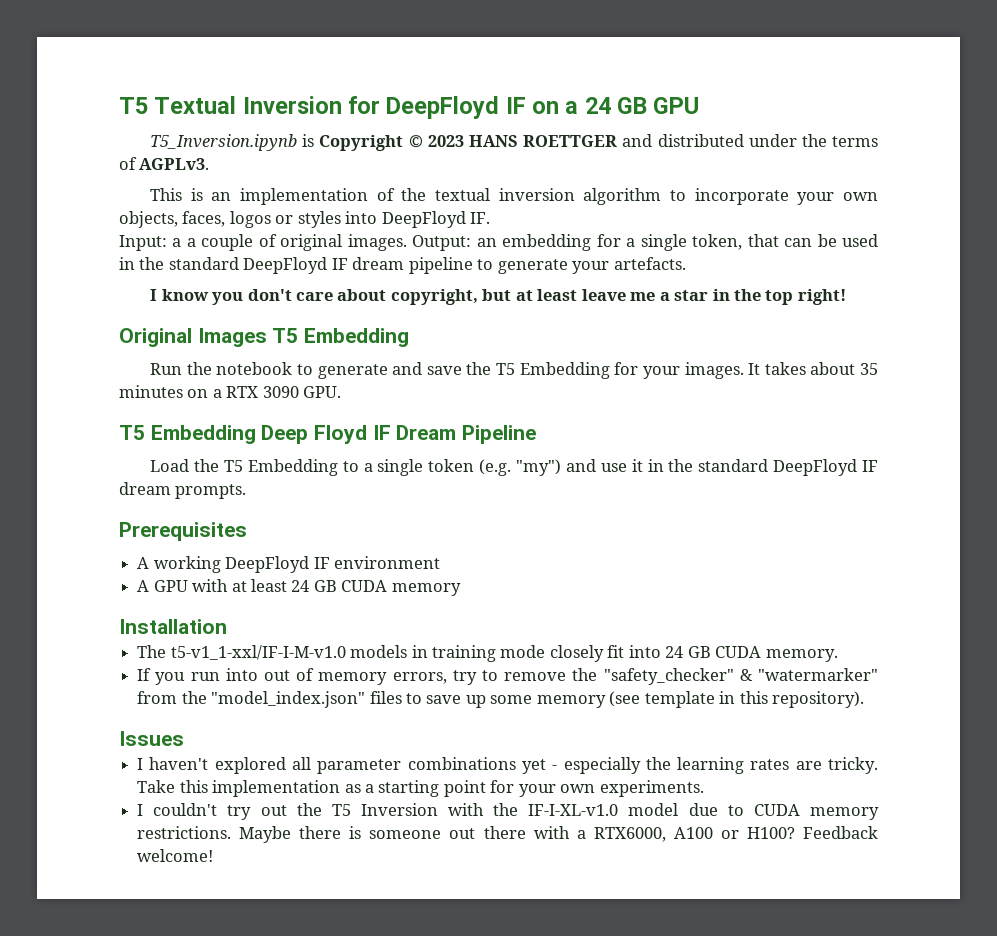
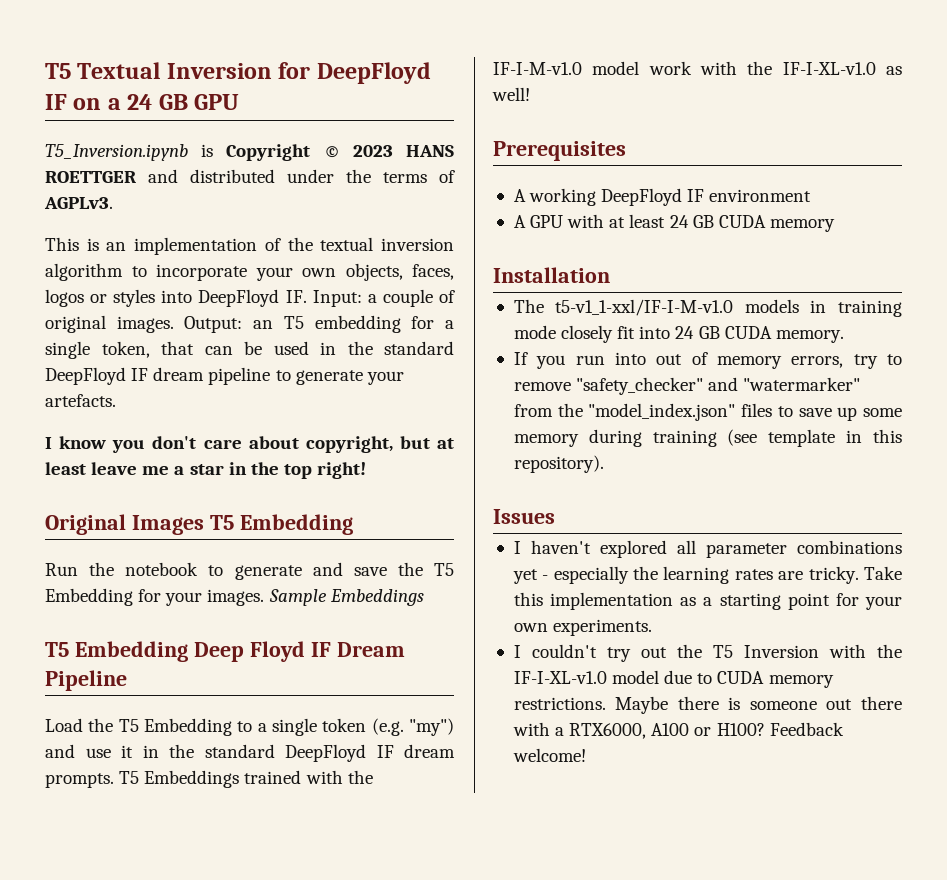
- This is an implementation of the textual inversion algorithm to incorporate your own objects, faces, logos or styles into DeepFloyd IF.
- Input: a a couple of original images.
+ This is an implementation of the textual inversion algorithm to incorporate your own objects, faces, logos or styles into DeepFloyd IF. Input: a couple of original images.
- Output: an embedding for a single token, that can be used in the standard DeepFloyd IF dream pipeline to generate your artefacts.
+ Output: an T5 embedding for a single token, that can be used in the standard DeepFloyd IF dream pipeline to generate your artefacts.
- It takes about 35 minutes on a RTX 3090 GPU.
+ Sample Embeddings
+ T5 Embeddings trained with the IF-I-M-v1.0 model work with the IF-I-XL-v1.0 as well!
- If you run into out of memory errors, try to remove the "safety_checker" & "watermarker" from the "model_index.json" files to save up some memory (see template in this repository).
+ If you run into out of memory errors, try to remove "safety_checker" and "watermarker" from the "model_index.json" files to save up some memory during training (see template in this repository).

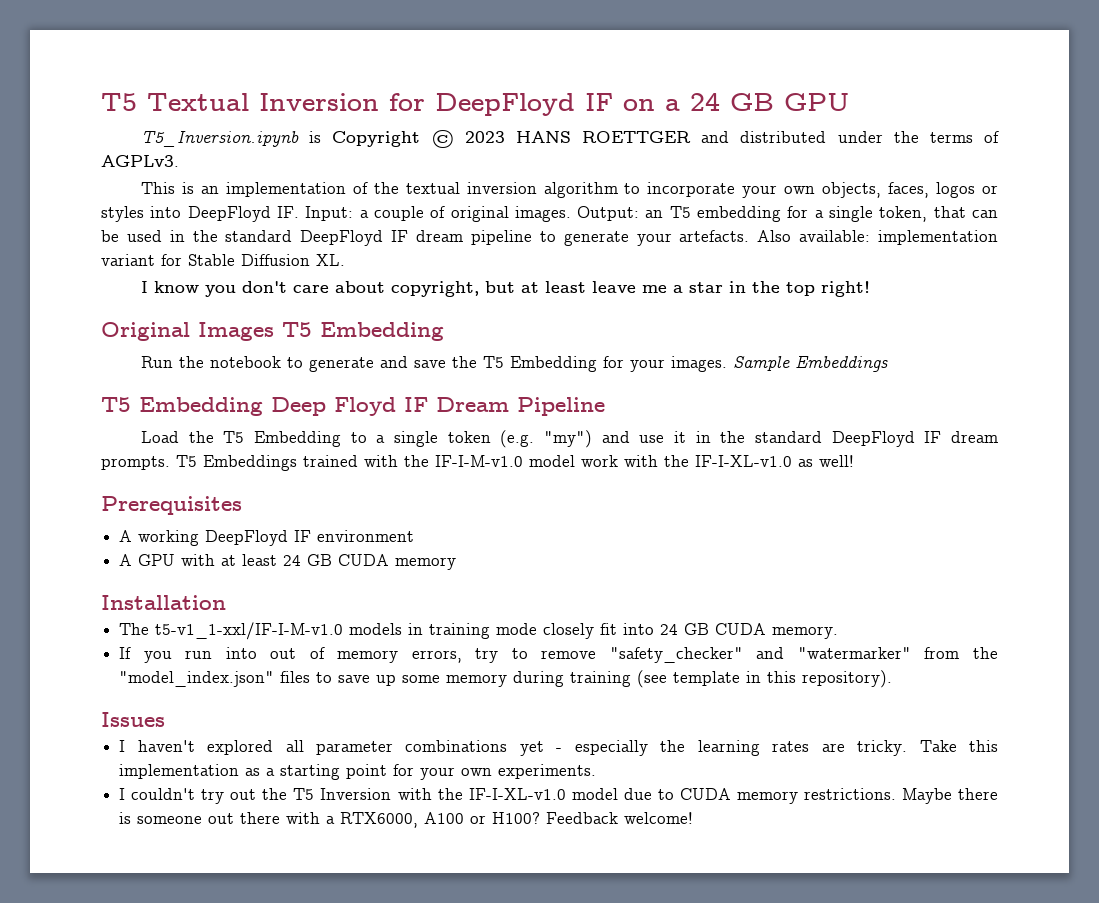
+ Also available: implementation variant for Stable Diffusion XL.

